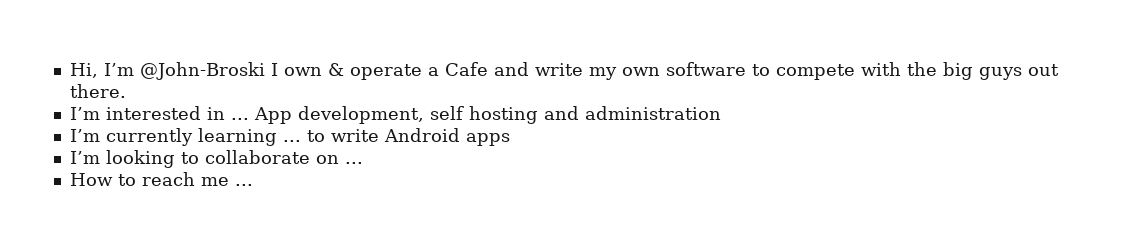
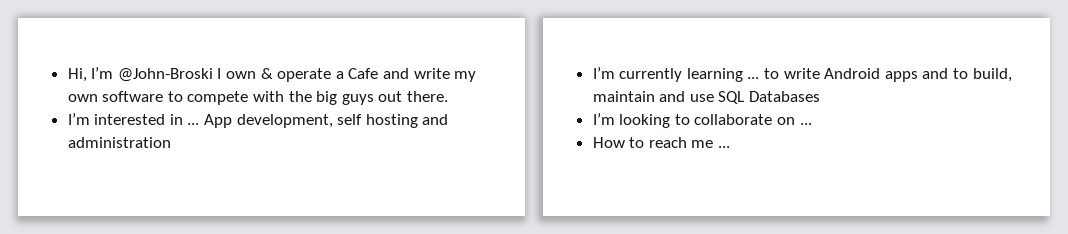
- I’m currently learning ... to write Android apps
+ I’m currently learning ... to write Android apps and to build, maintain and use SQL Databases

